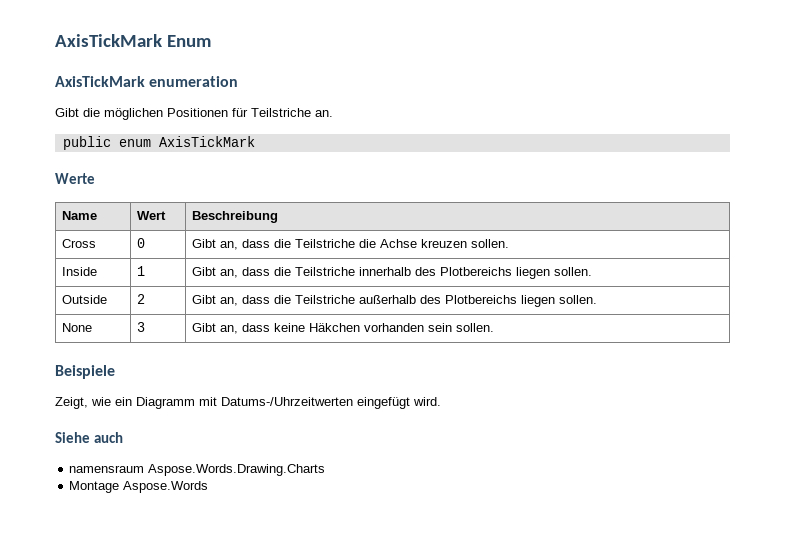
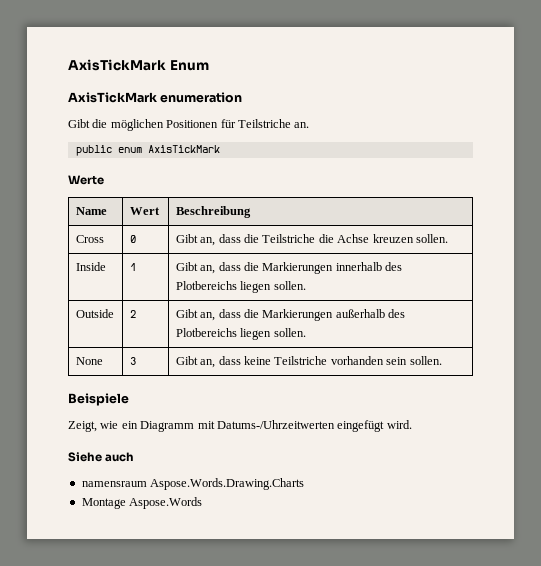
- Inside | 1 | Gibt an, dass die Teilstriche innerhalb des Plotbereichs liegen sollen.
+ Inside | 1 | Gibt an, dass die Markierungen innerhalb des Plotbereichs liegen sollen.
- Outside | 2 | Gibt an, dass die Teilstriche außerhalb des Plotbereichs liegen sollen.
+ Outside | 2 | Gibt an, dass die Markierungen außerhalb des Plotbereichs liegen sollen.
- None | 3 | Gibt an, dass keine Häkchen vorhanden sein sollen.
+ None | 3 | Gibt an, dass keine Teilstriche vorhanden sein sollen.

